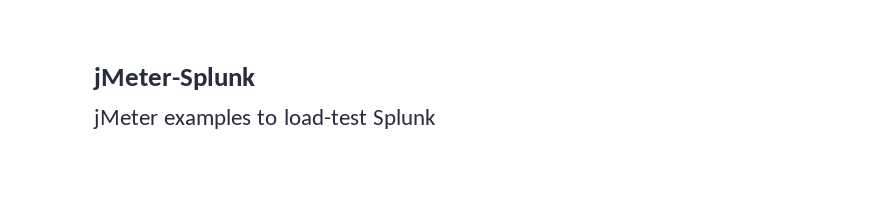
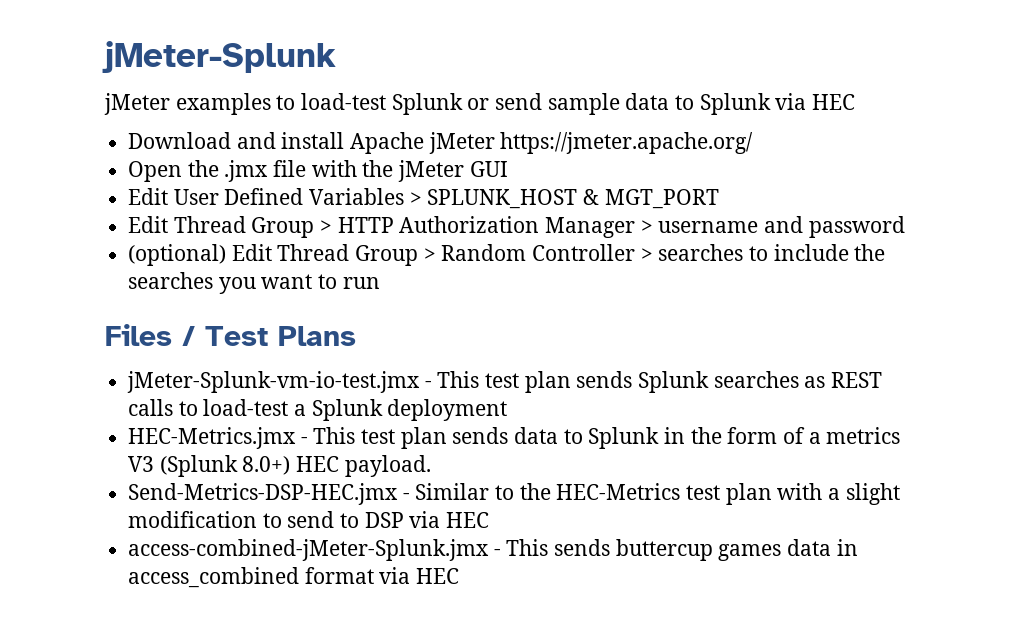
- jMeter examples to load-test Splunk
+ jMeter examples to load-test Splunk or send sample data to Splunk via HEC
+ Download and install Apache jMeter https://jmeter.apache.org/
+ Open the .jmx file with the jMeter GUI
+ Edit User Defined Variables > SPLUNK_HOST & MGT_PORT
+ Edit Thread Group > HTTP Authorization Manager > username and password
+ (optional) Edit Thread Group > Random Controller > searches to include the searches you want to run
+ Files / Test Plans
+ jMeter-Splunk-vm-io-test.jmx - This test plan sends Splunk searches as REST calls to load-test a Splunk deployment
+ HEC-Metrics.jmx - This test plan sends data to Splunk in the form of a metrics V3 (Splunk 8.0+) HEC payload.
+ Send-Metrics-DSP-HEC.jmx - Similar to the HEC-Metrics test plan with a slight modification to send to DSP via HEC
+ access-combined-jMeter-Splunk.jmx - This sends buttercup games data in access_combined format via HEC

